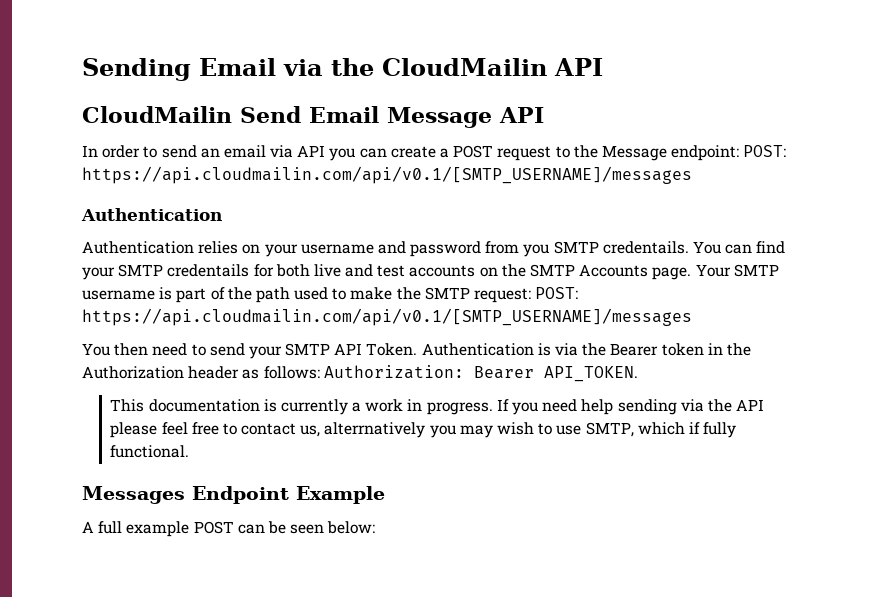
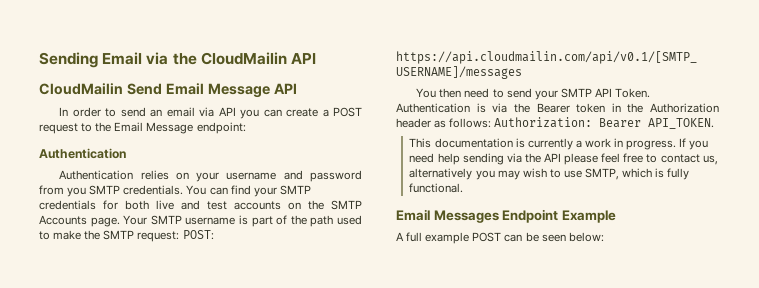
- In order to send an email via API you can create a POST request to the Message endpoint: POST: https://api.cloudmailin.com/api/v0.1/[SMTP_USERNAME]/messages
+ In order to send an email via API you can create a POST request to the Email Message endpoint:
- Authentication relies on your username and password from you SMTP credentails.
+ Authentication relies on your username and password from you SMTP credentials.
- You can find your SMTP credentails for both live and test accounts on the SMTP Accounts page.
+ You can find your SMTP credentials for both live and test accounts on the SMTP Accounts page.
- If you need help sending via the API please feel free to contact us, alterrnatively you may wish to use SMTP, which if fully functional.
+ If you need help sending via the API please feel free to contact us, alternatively you may wish to use SMTP, which is fully functional.
- Messages Endpoint Example
+ Email Messages Endpoint Example

